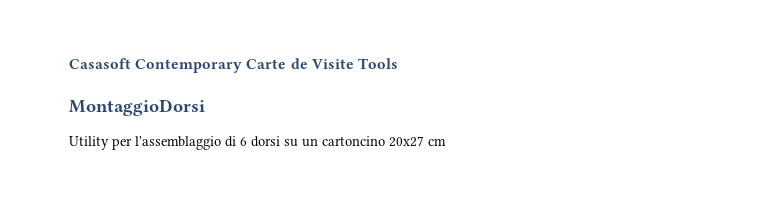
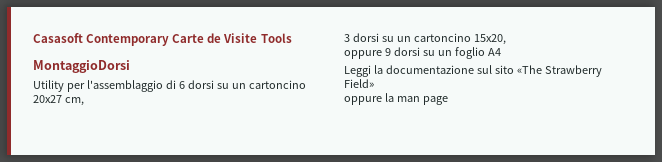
- Utility per l'assemblaggio di 6 dorsi su un cartoncino 20x27 cm
+ Utility per l'assemblaggio di 6 dorsi su un cartoncino 20x27 cm,
+ 3 dorsi su un cartoncino 15x20,
+ oppure 9 dorsi su un foglio A4
+ Leggi la documentazione sul sito «The Strawberry Field»
+ oppure la man page

